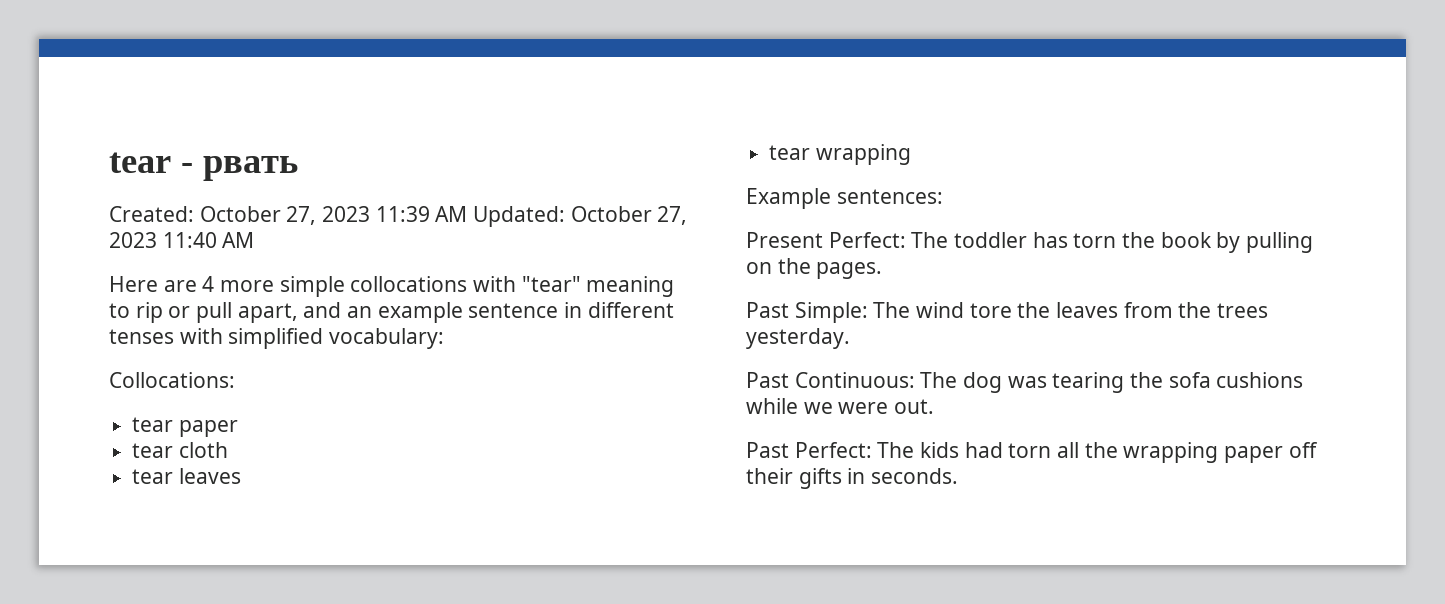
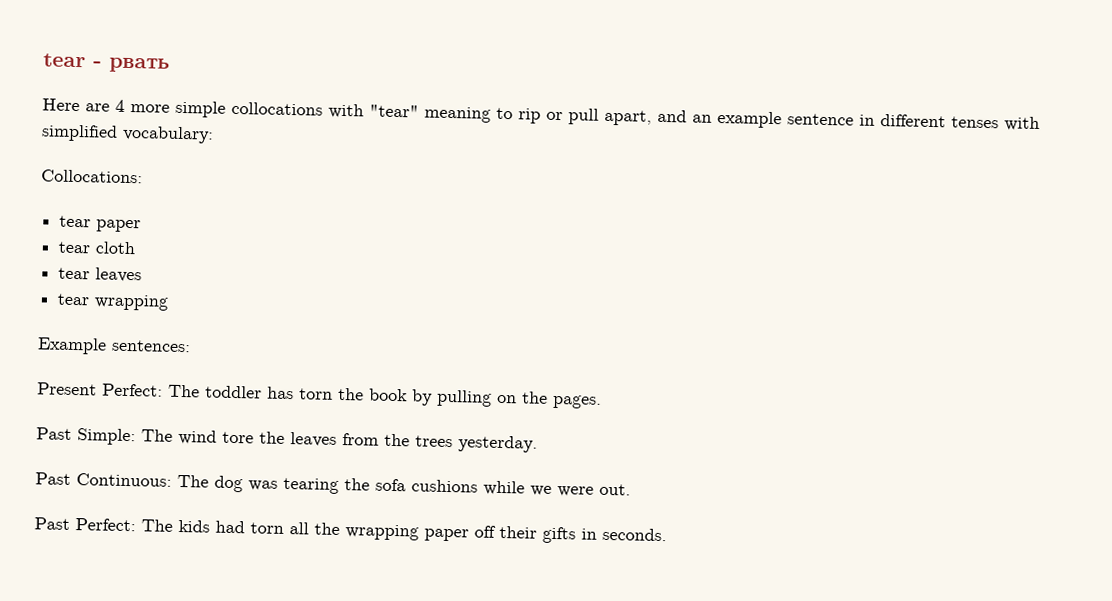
- Created: October 27, 2023 11:39 AM Updated: October 27, 2023 11:40 AM

